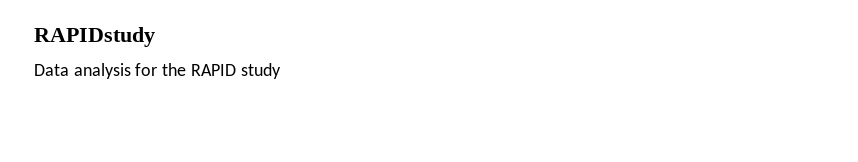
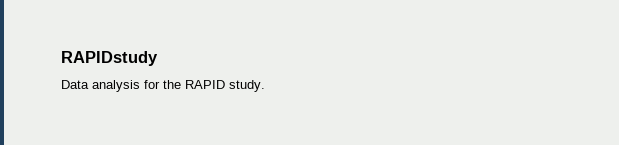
- Data analysis for the RAPID study
+ Data analysis for the RAPID study.

